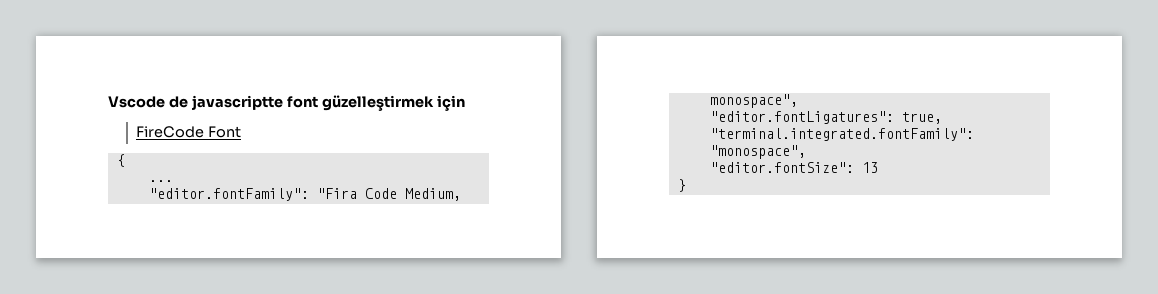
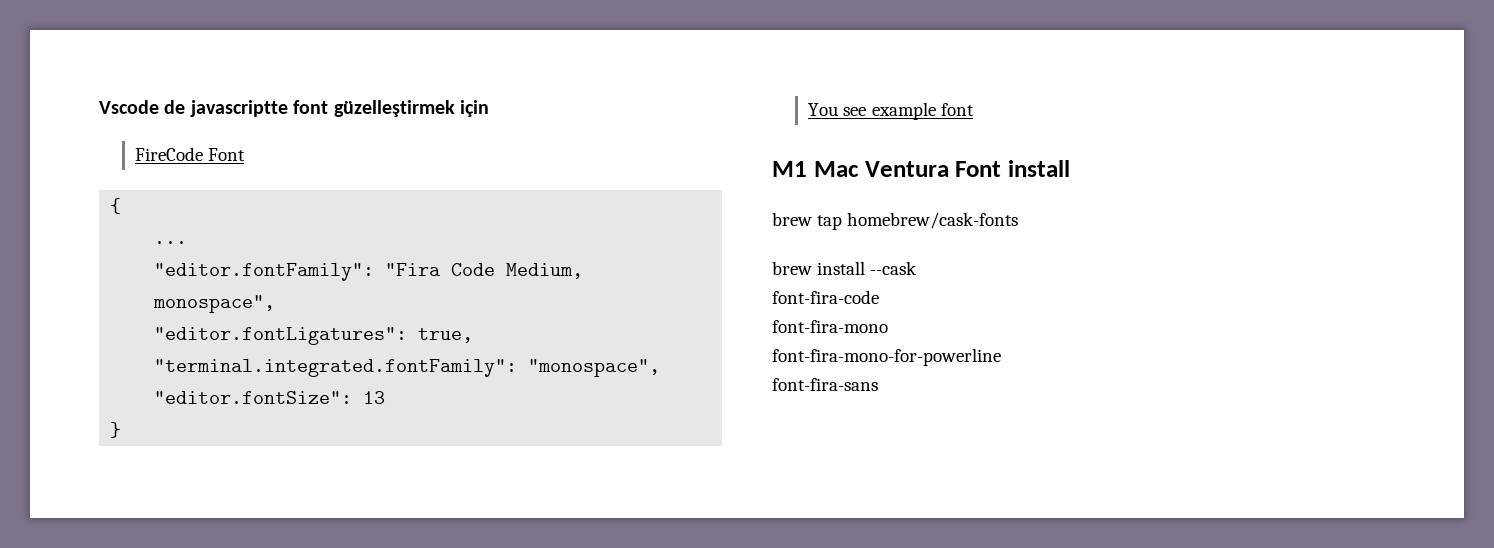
+ You see example font
+ M1 Mac Ventura Font install
+ brew tap homebrew/cask-fonts
+ brew install --cask
+ font-fira-code
+ font-fira-mono
+ font-fira-mono-for-powerline
+ font-fira-sans

